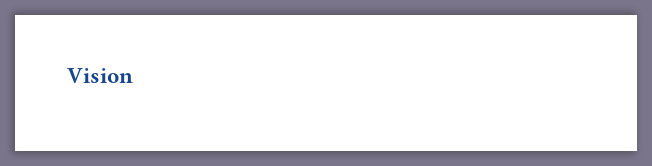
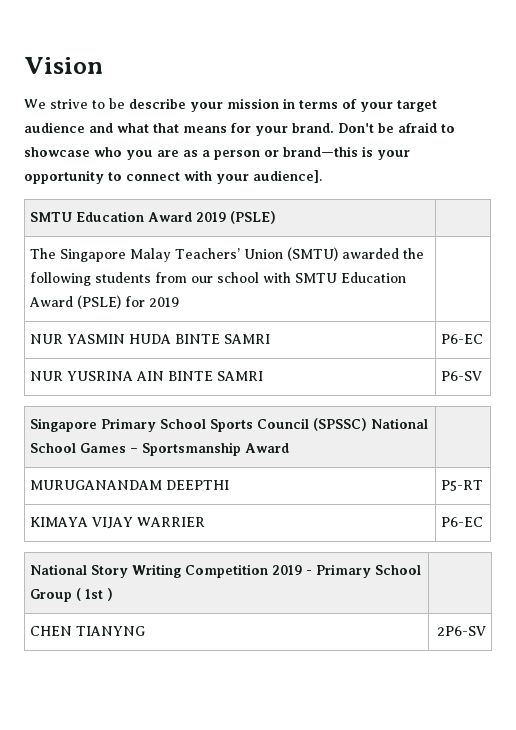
+ We strive to be describe your mission in terms of your target audience and what that means for your brand. Don't be afraid to showcase who you are as a person or brand—this is your opportunity to connect with your audience].
+ SMTU Education Award 2019 (PSLE) |
+ The Singapore Malay Teachers’ Union (SMTU) awarded the following students from our school with SMTU Education Award (PSLE) for 2019 |
+ NUR YASMIN HUDA BINTE SAMRI | P6-EC
+ NUR YUSRINA AIN BINTE SAMRI | P6-SV
+ Singapore Primary School Sports Council (SPSSC) National School Games – Sportsmanship Award |
+ MURUGANANDAM DEEPTHI | P5-RT
+ KIMAYA VIJAY WARRIER | P6-EC
+ National Story Writing Competition 2019 - Primary School Group ( 1st ) |
+ CHEN TIANYNG | 2P6-SV

